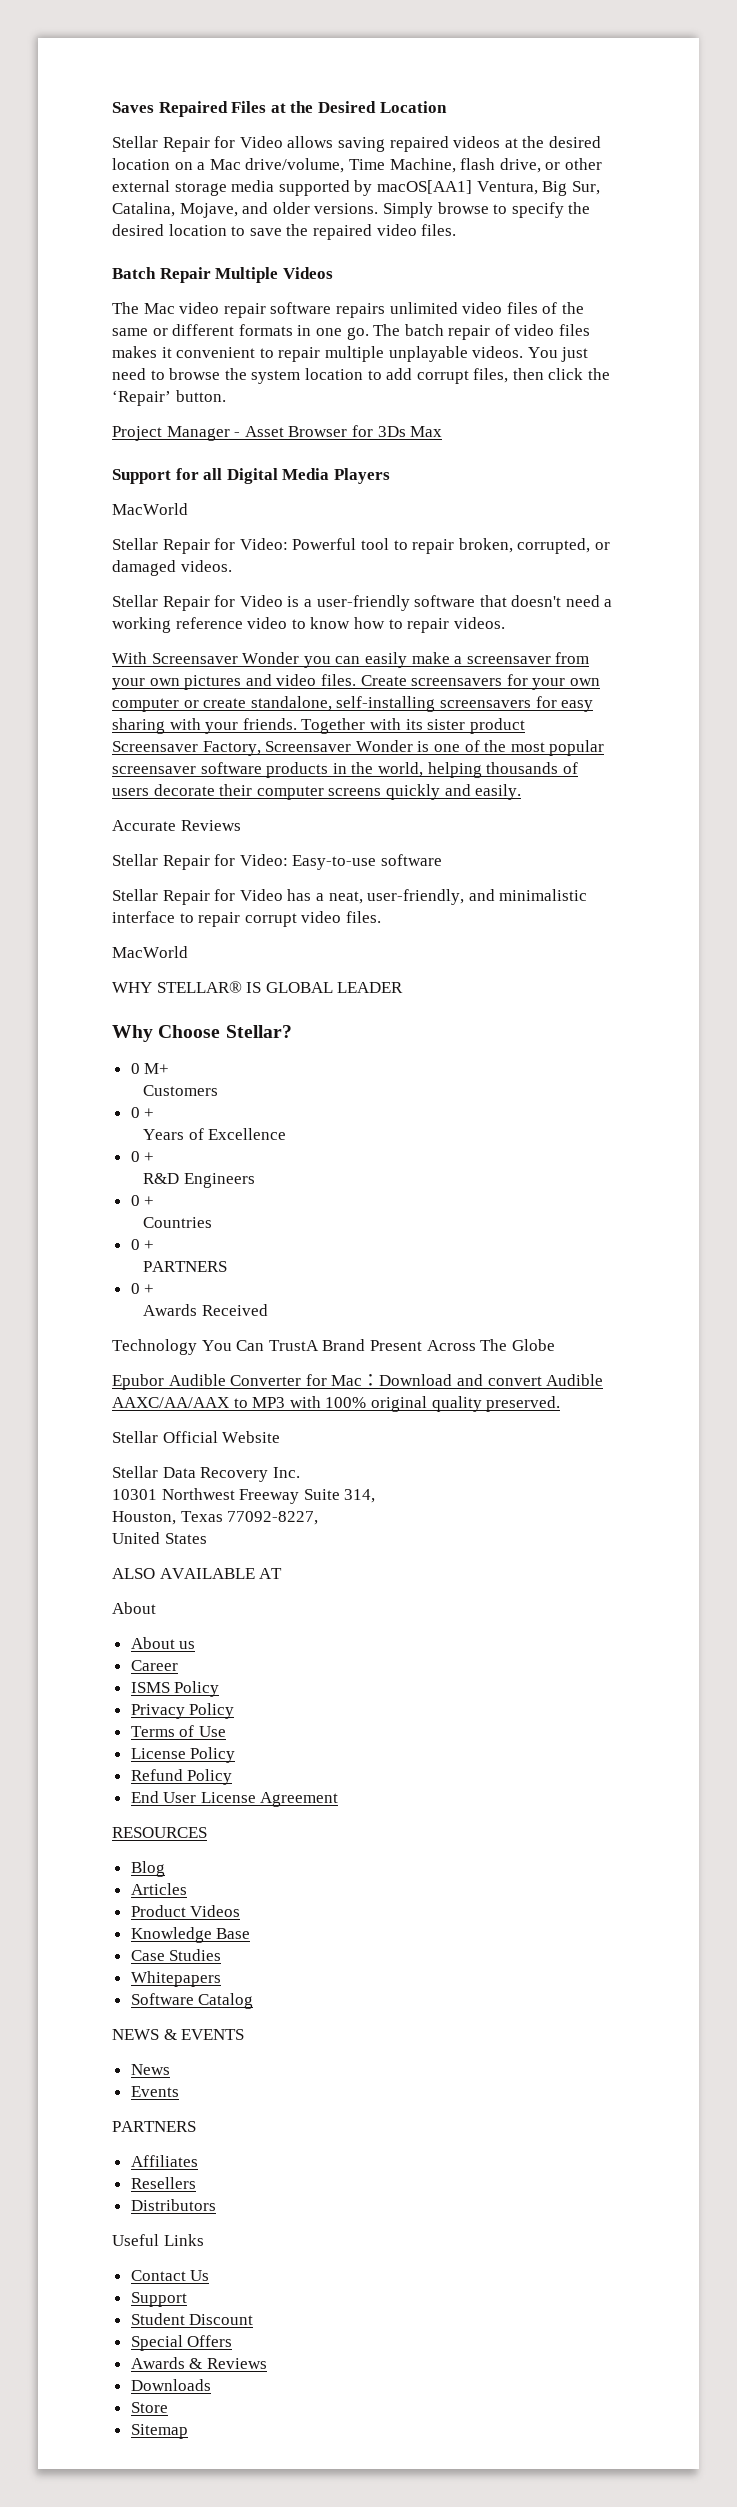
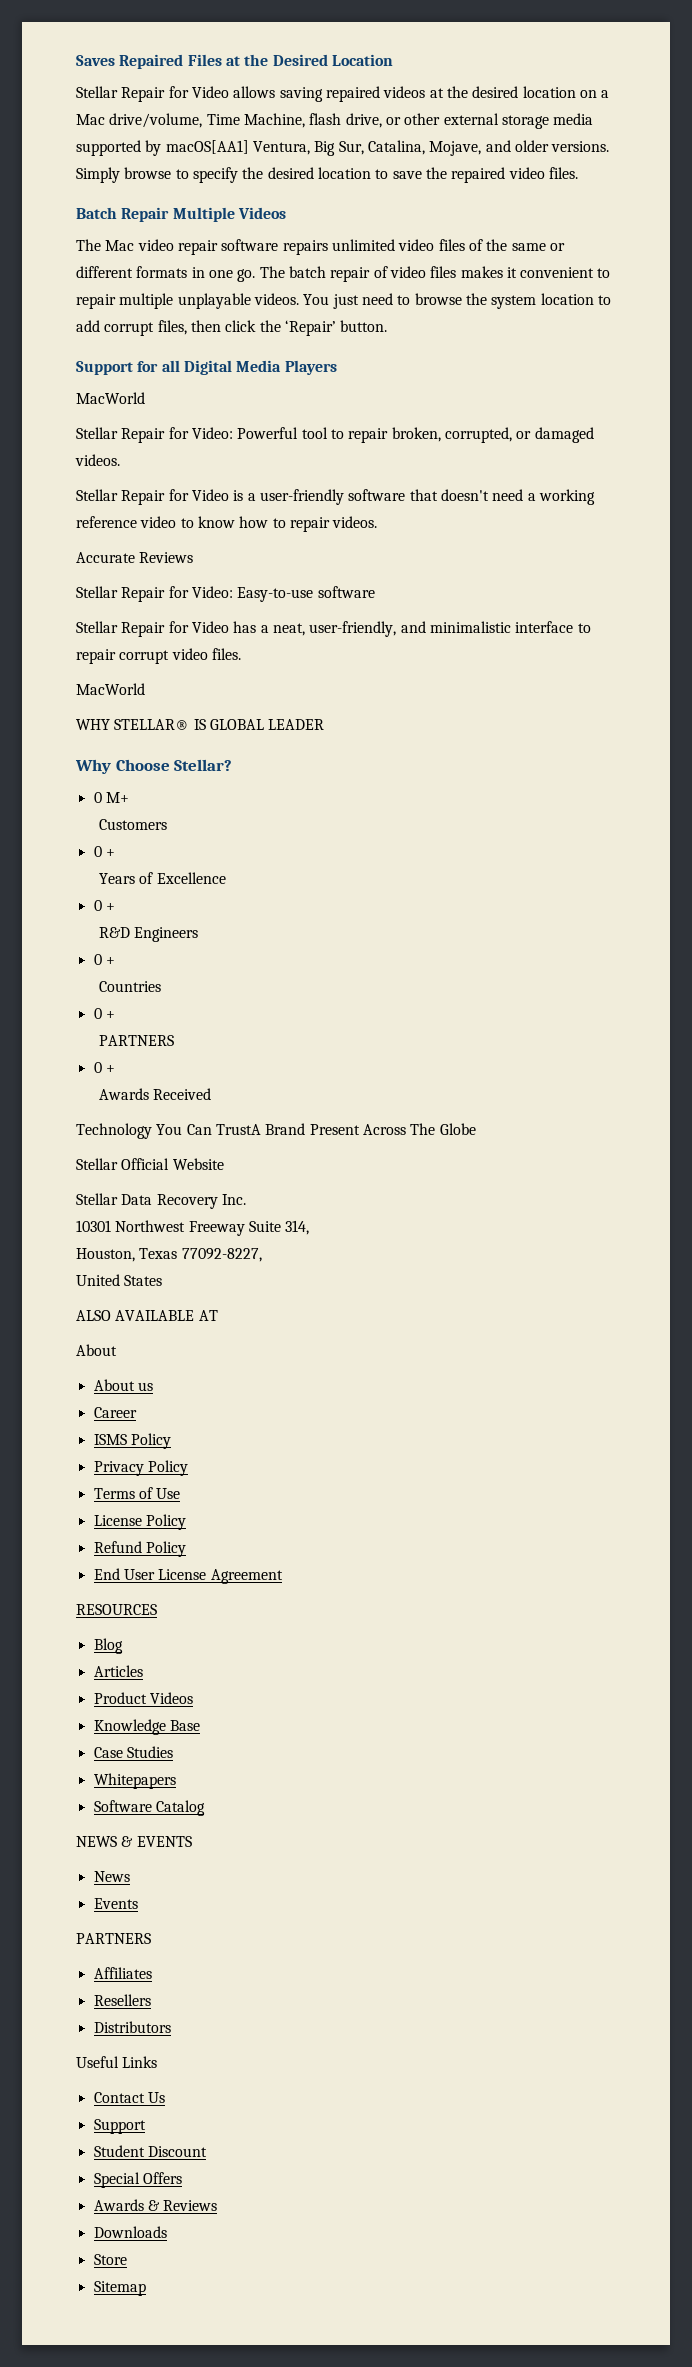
- Project Manager - Asset Browser for 3Ds Max
- With Screensaver Wonder you can easily make a screensaver from your own pictures and video files. Create screensavers for your own computer or create standalone, self-installing screensavers for easy sharing with your friends. Together with its sister product Screensaver Factory, Screensaver Wonder is one of the most popular screensaver software products in the world, helping thousands of users decorate their computer screens quickly and easily.
- Epubor Audible Converter for Mac：Download and convert Audible AAXC/AA/AAX to MP3 with 100% original quality preserved.

